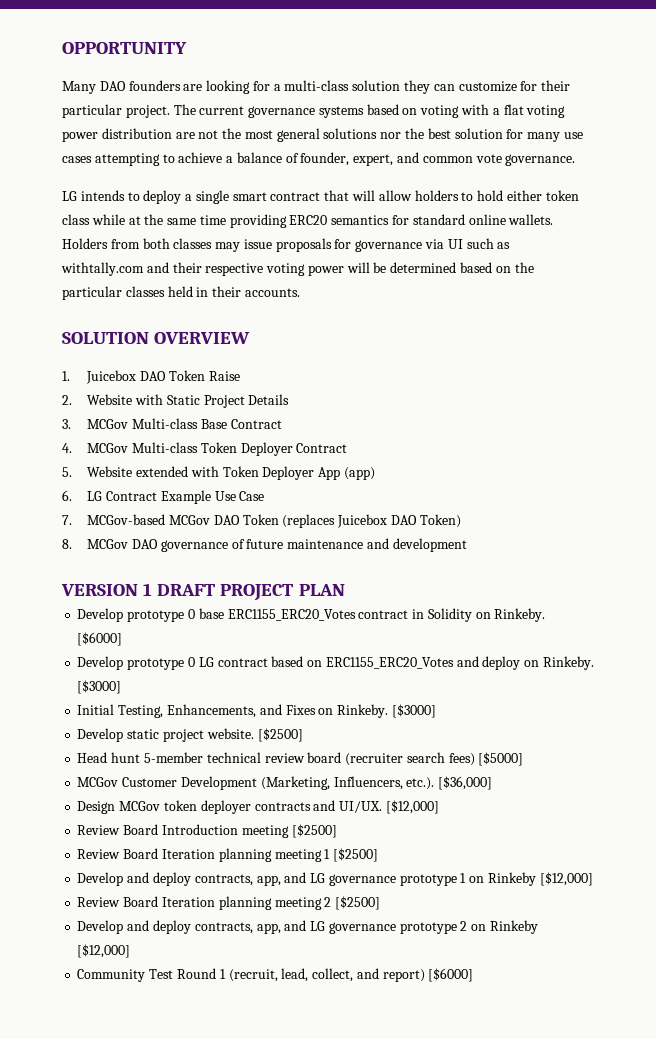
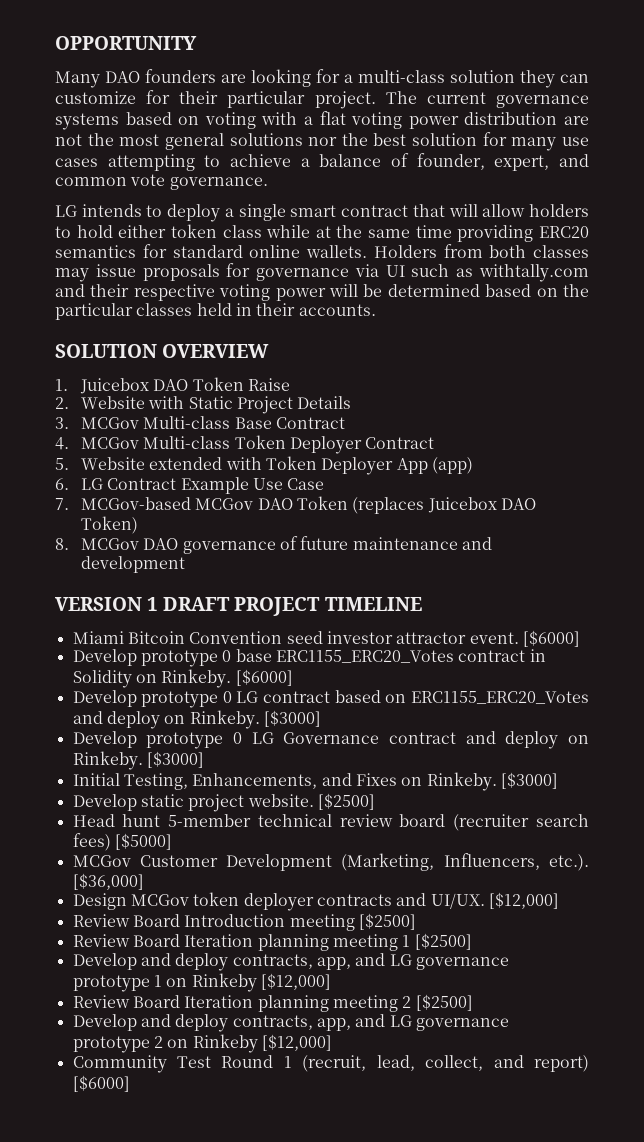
- VERSION 1 DRAFT PROJECT PLAN
+ VERSION 1 DRAFT PROJECT TIMELINE
+ Miami Bitcoin Convention seed investor attractor event. [$6000]
+ Develop prototype 0 LG Governance contract and deploy on Rinkeby. [$3000]

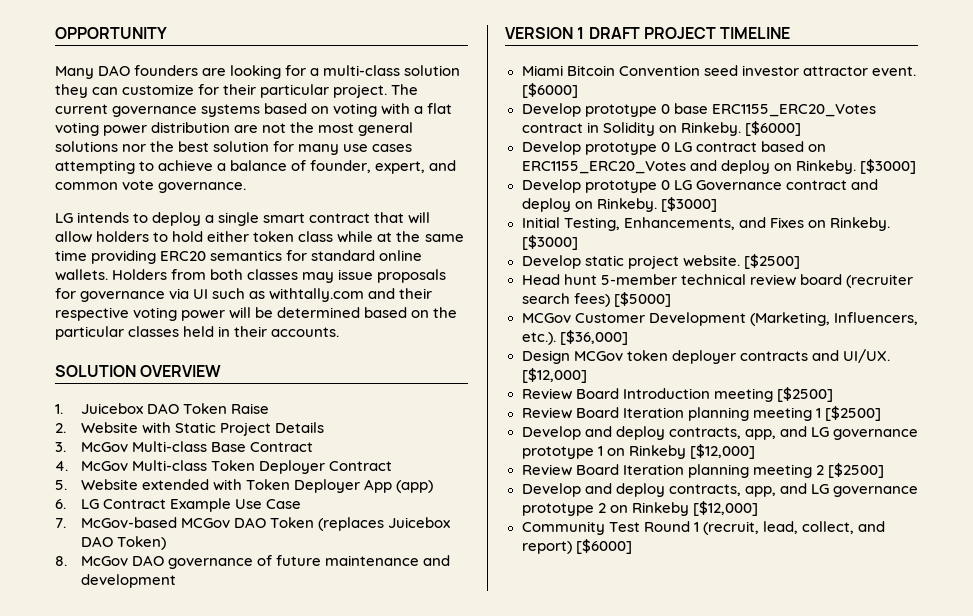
- 3. MCGov Multi-class Base Contract
+ 3. McGov Multi-class Base Contract
- 4. MCGov Multi-class Token Deployer Contract
+ 4. McGov Multi-class Token Deployer Contract
- 7. MCGov-based MCGov DAO Token (replaces Juicebox DAO Token)
+ 7. McGov-based MCGov DAO Token (replaces Juicebox DAO Token)
- 8. MCGov DAO governance of future maintenance and development
+ 8. McGov DAO governance of future maintenance and development

